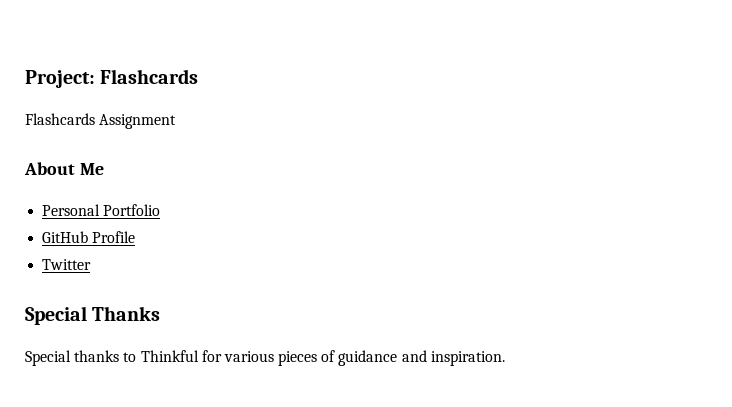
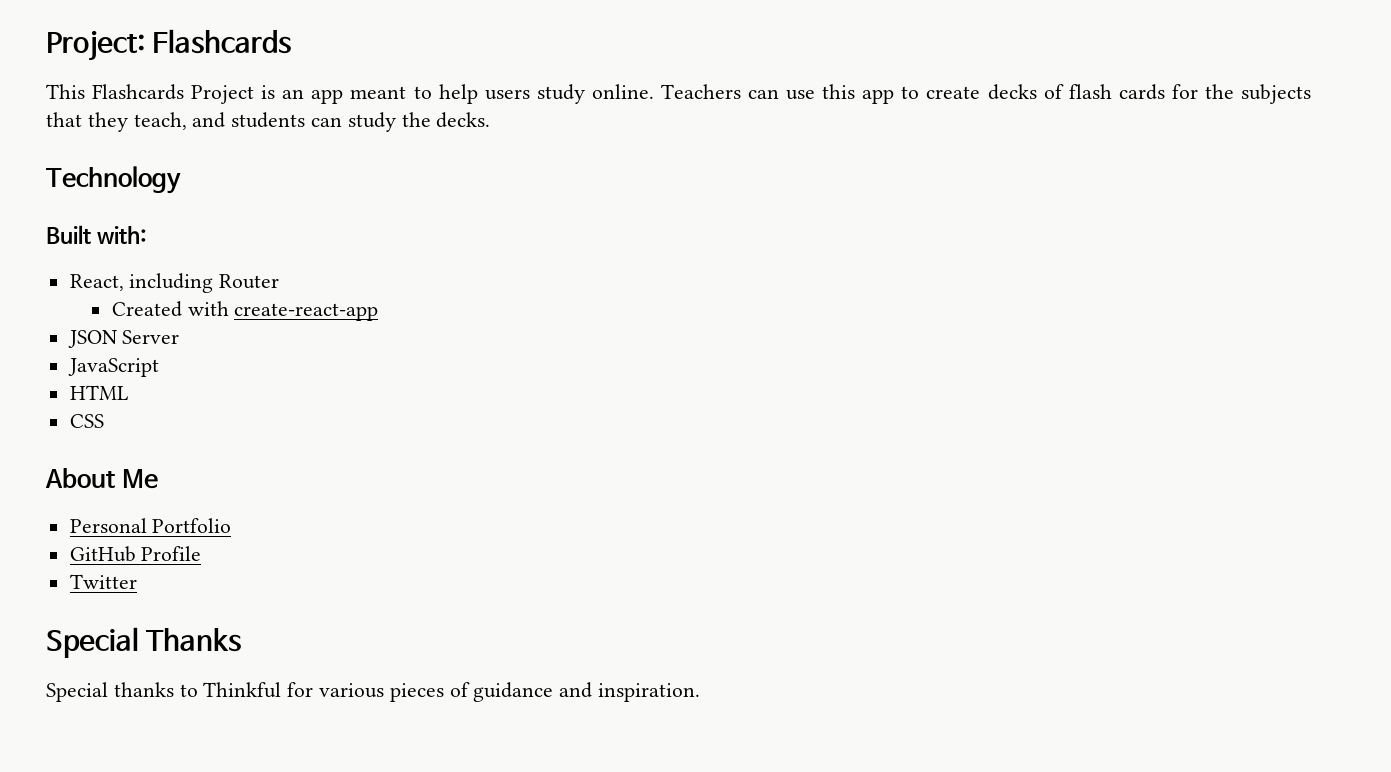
- Flashcards Assignment
+ This Flashcards Project is an app meant to help users study online. Teachers can use this app to create decks of flash cards for the subjects that they teach, and students can study the decks.
+ Technology
+ Built with:
+ React, including Router
+ Created with create-react-app
+ JSON Server
+ JavaScript
+ HTML
+ CSS

